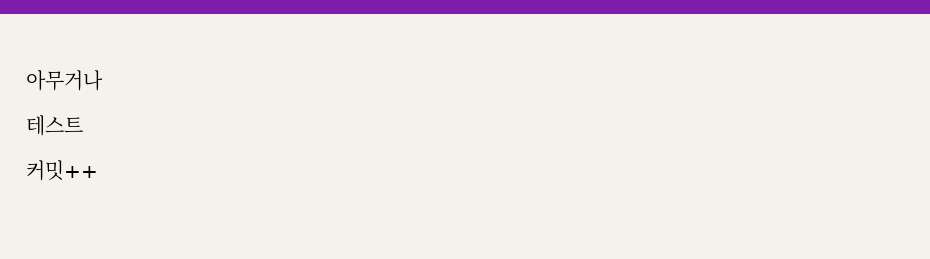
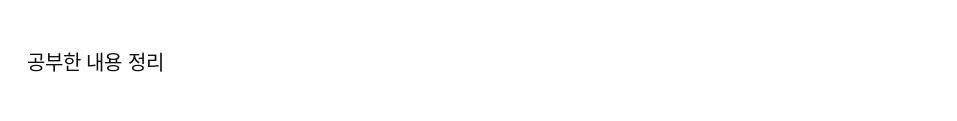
- 아무거나
- 테스트
- 커밋++
+ 공부한 내용 정리

